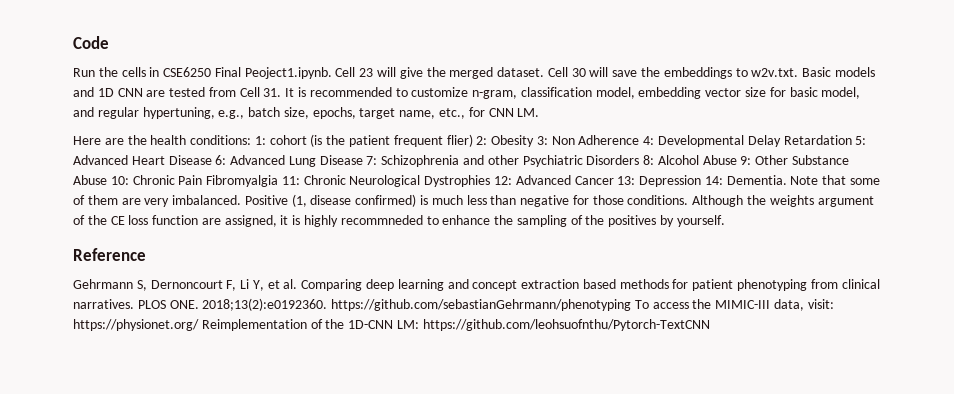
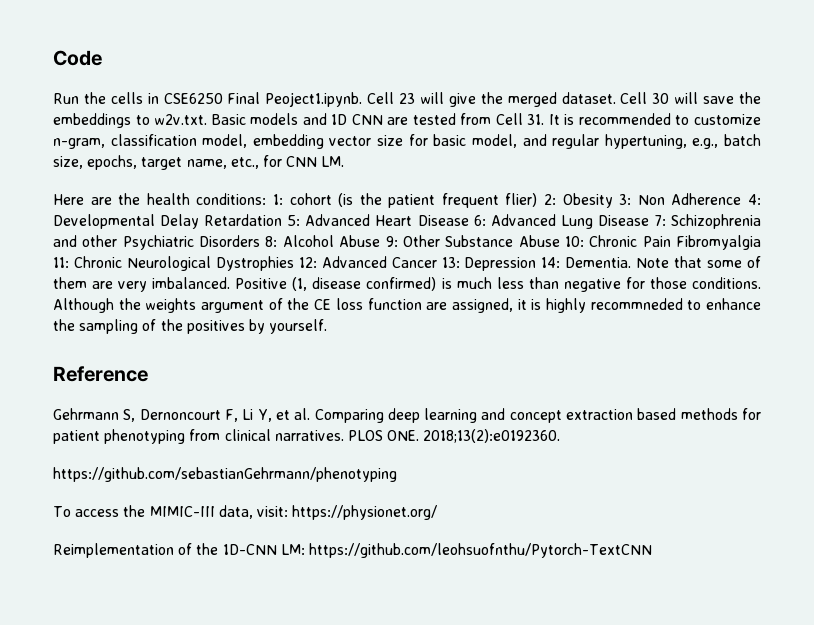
- PLOS ONE. 2018;13(2):e0192360. https://github.com/sebastianGehrmann/phenotyping To access the MIMIC-III data, visit: https://physionet.org/ Reimplementation of the 1D-CNN LM: https://github.com/leohsuofnthu/Pytorch-TextCNN
+ PLOS ONE. 2018;13(2):e0192360.
+ https://github.com/sebastianGehrmann/phenotyping
+ To access the MIMIC-III data, visit: https://physionet.org/
+ Reimplementation of the 1D-CNN LM: https://github.com/leohsuofnthu/Pytorch-TextCNN

